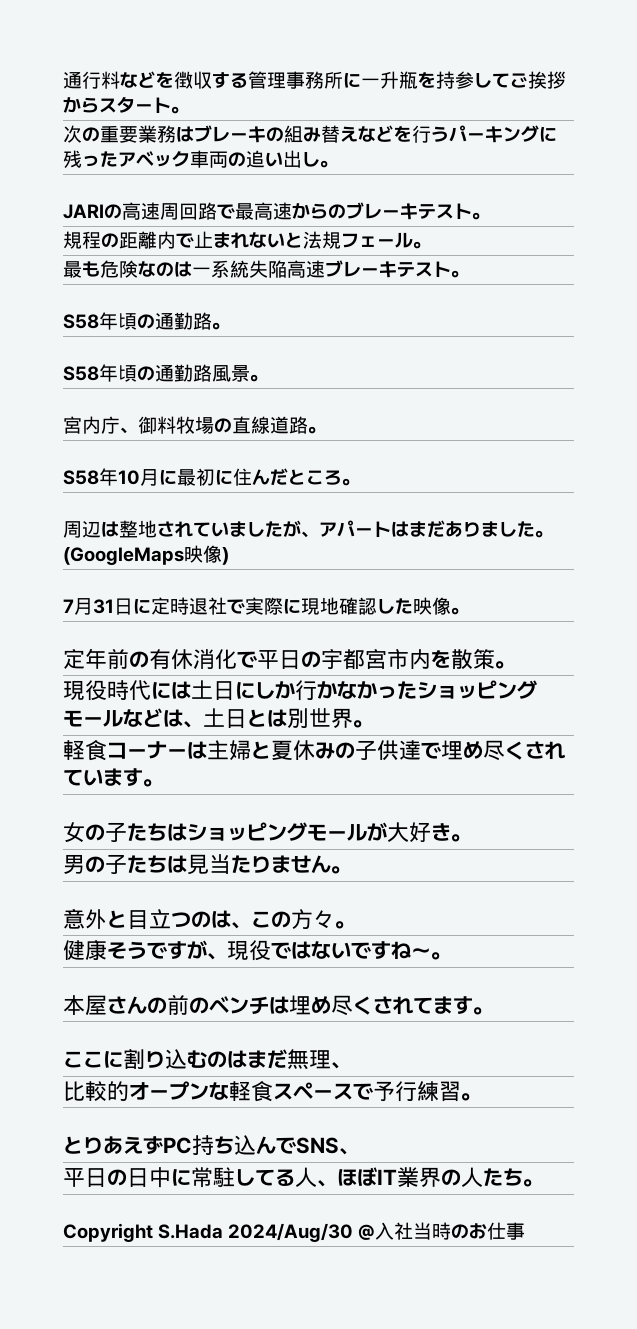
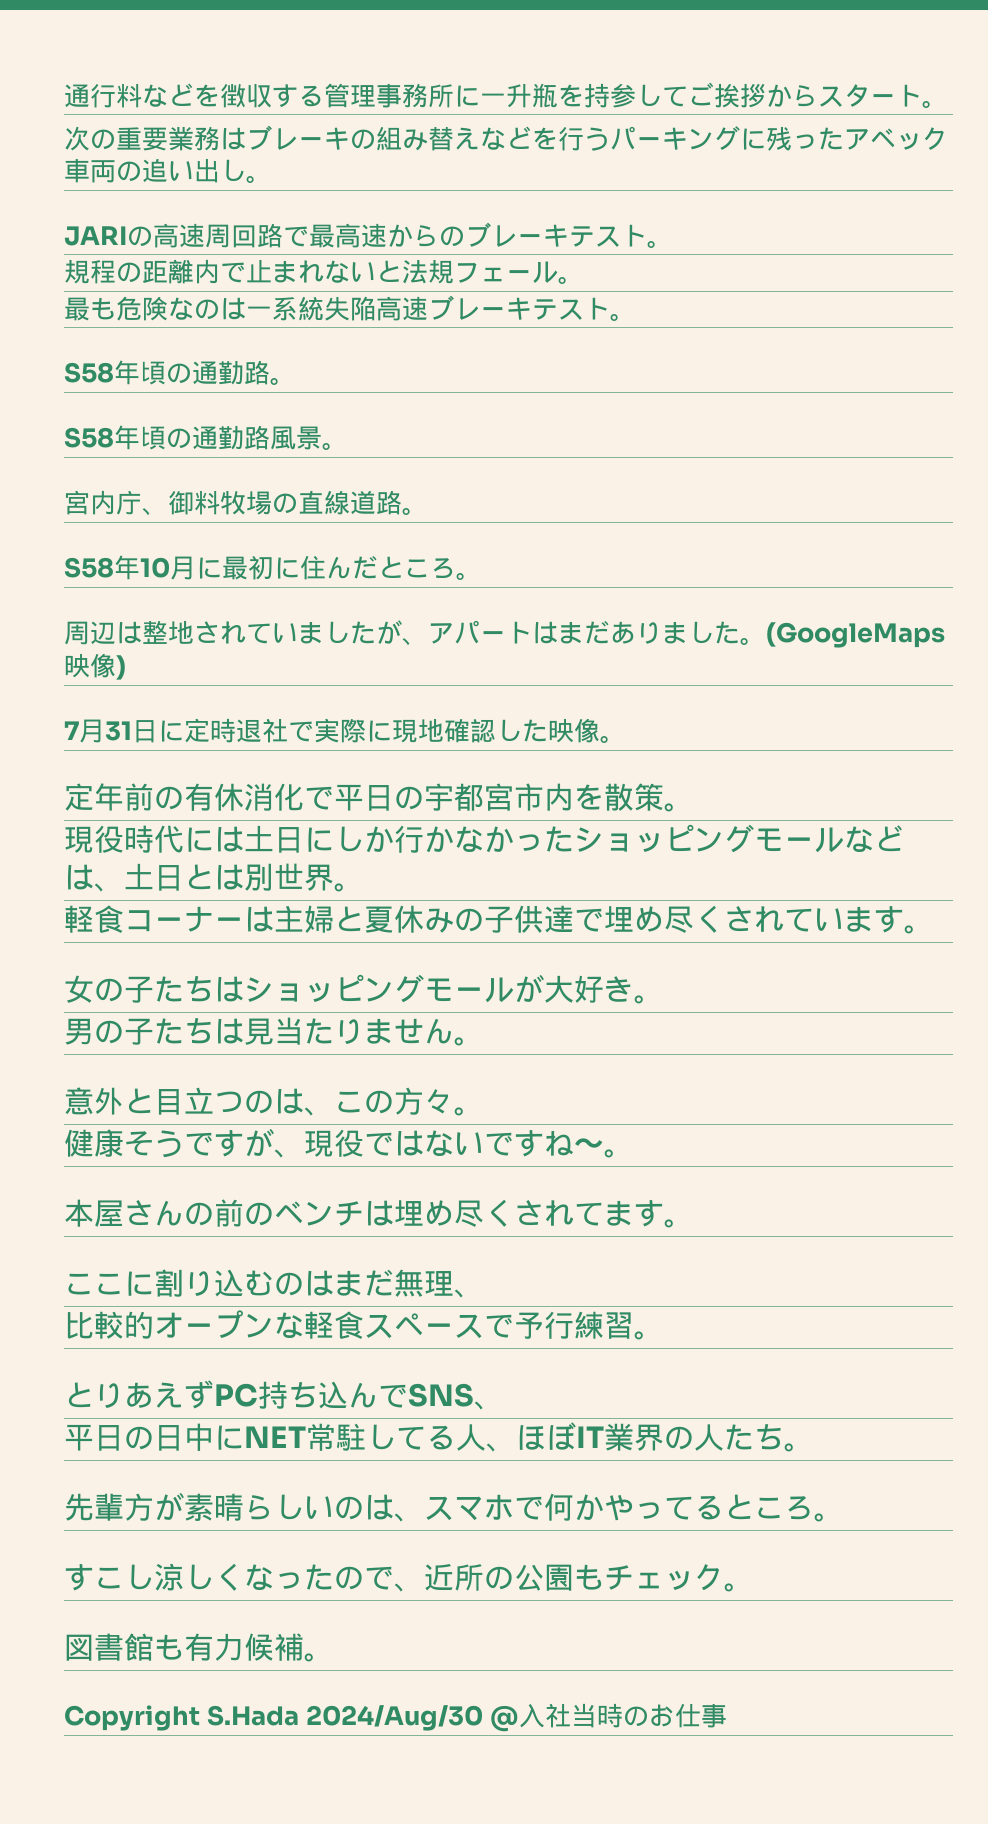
- 平日の日中に常駐してる人、ほぼIT業界の人たち。
+ 平日の日中にNET常駐してる人、ほぼIT業界の人たち。
+ 先輩方が素晴らしいのは、スマホで何かやってるところ。
+ すこし涼しくなったので、近所の公園もチェック。
+ 図書館も有力候補。

